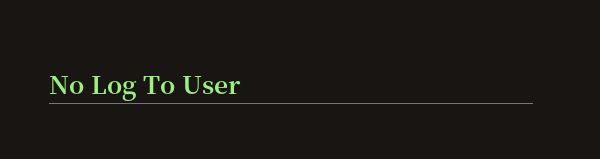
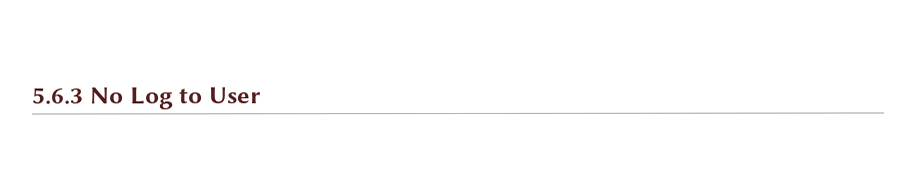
- No Log To User
+ 5.6.3 No Log to User

